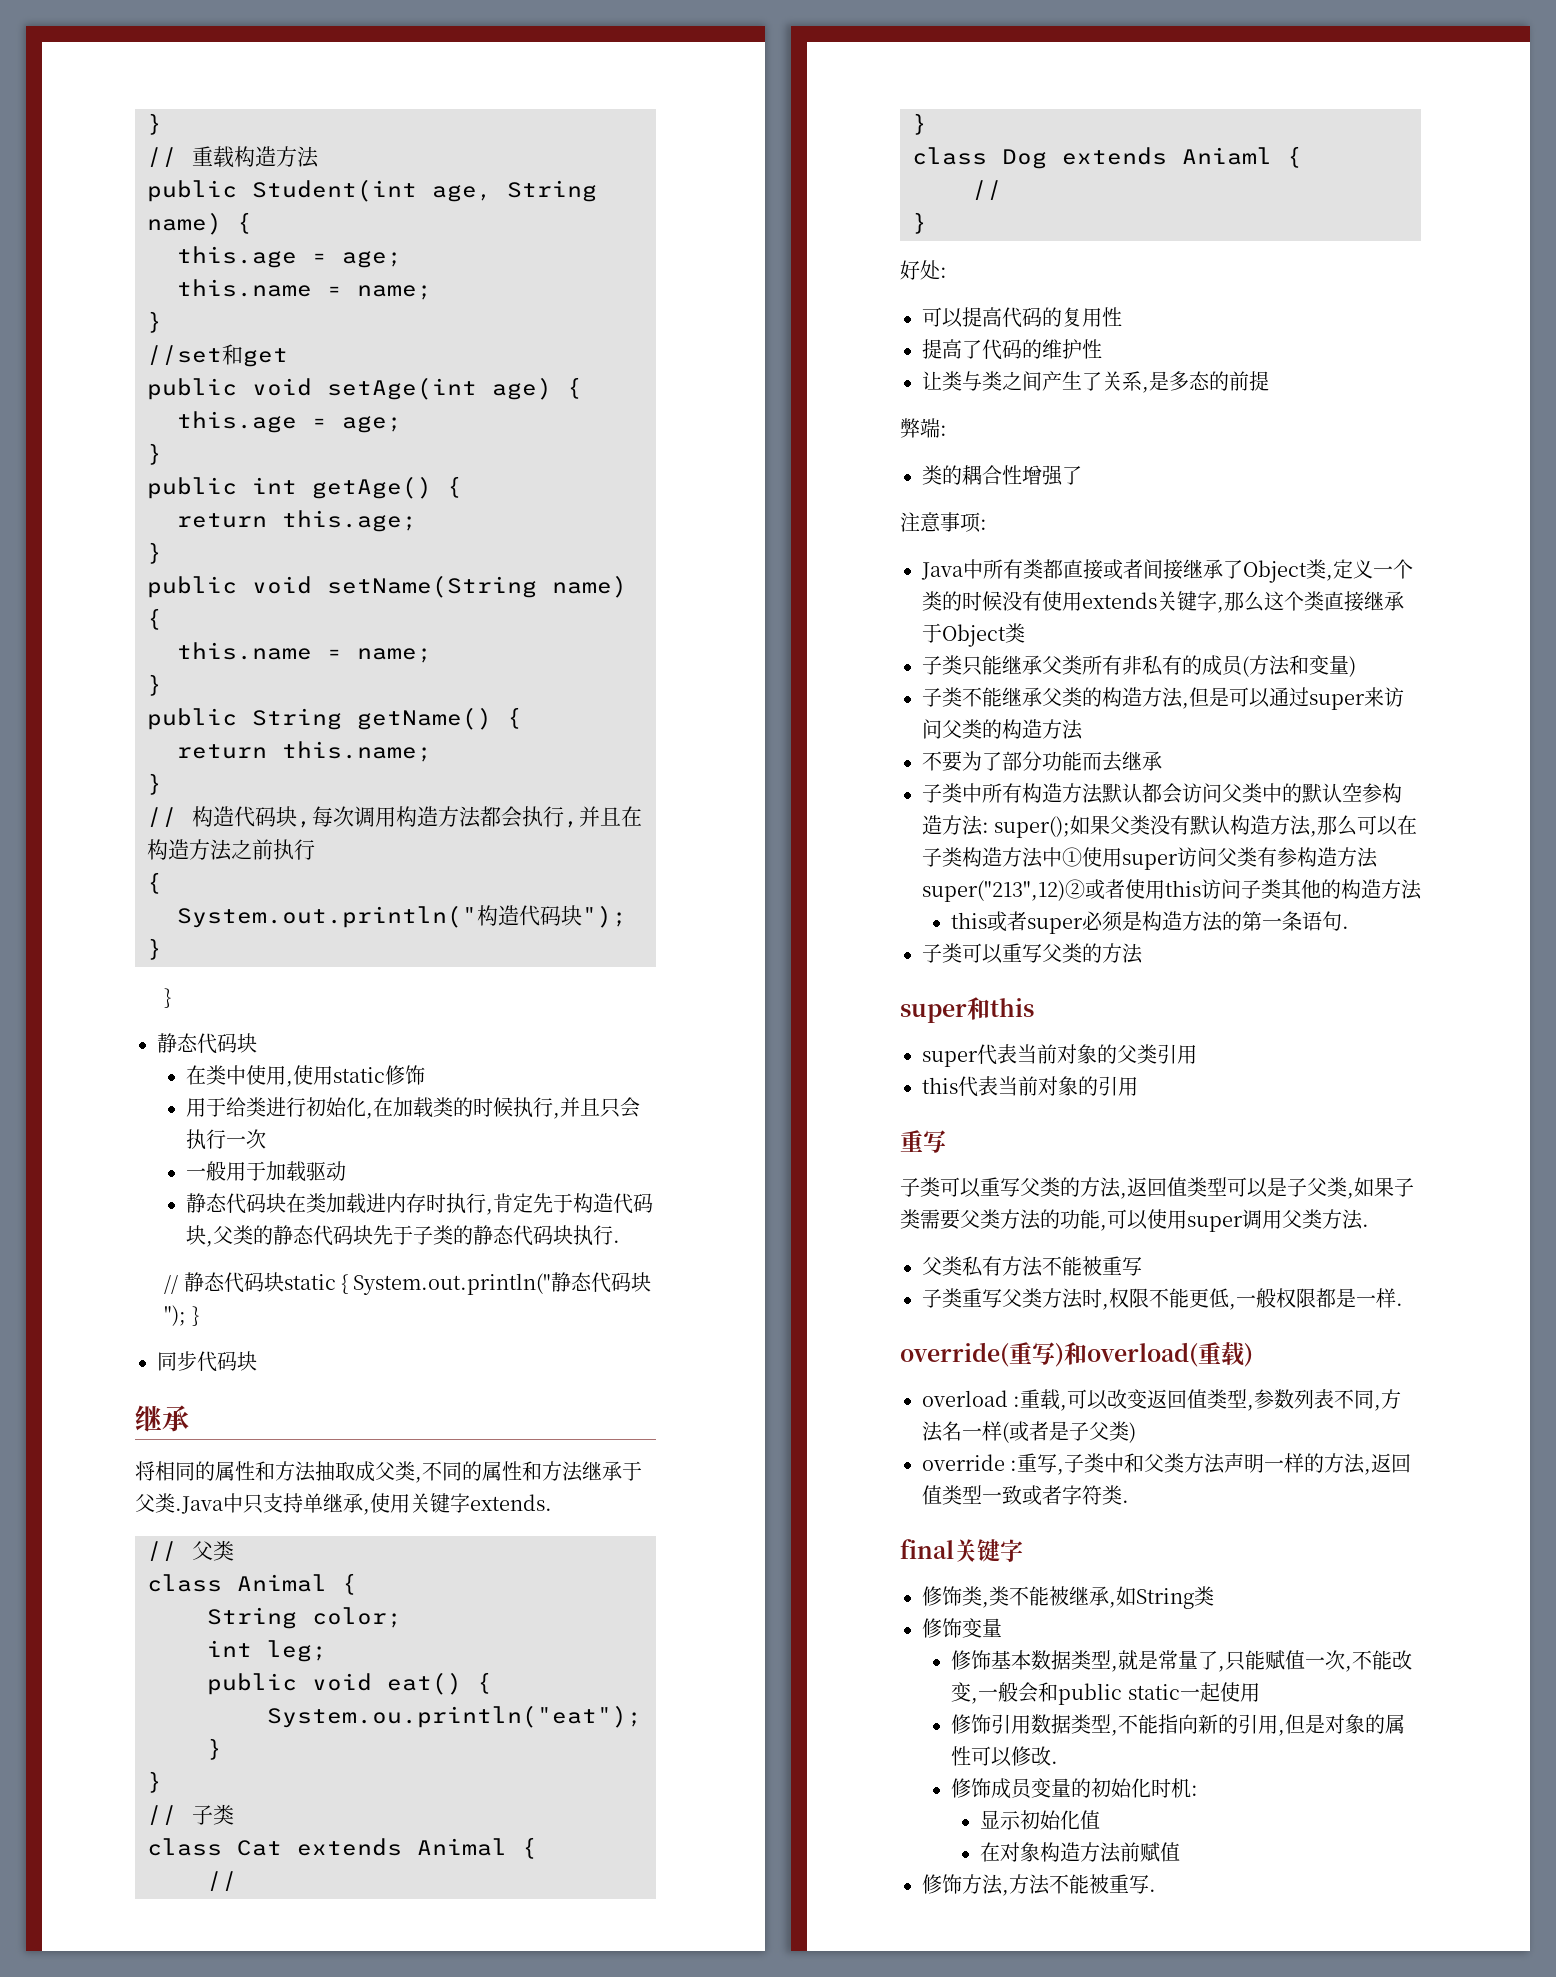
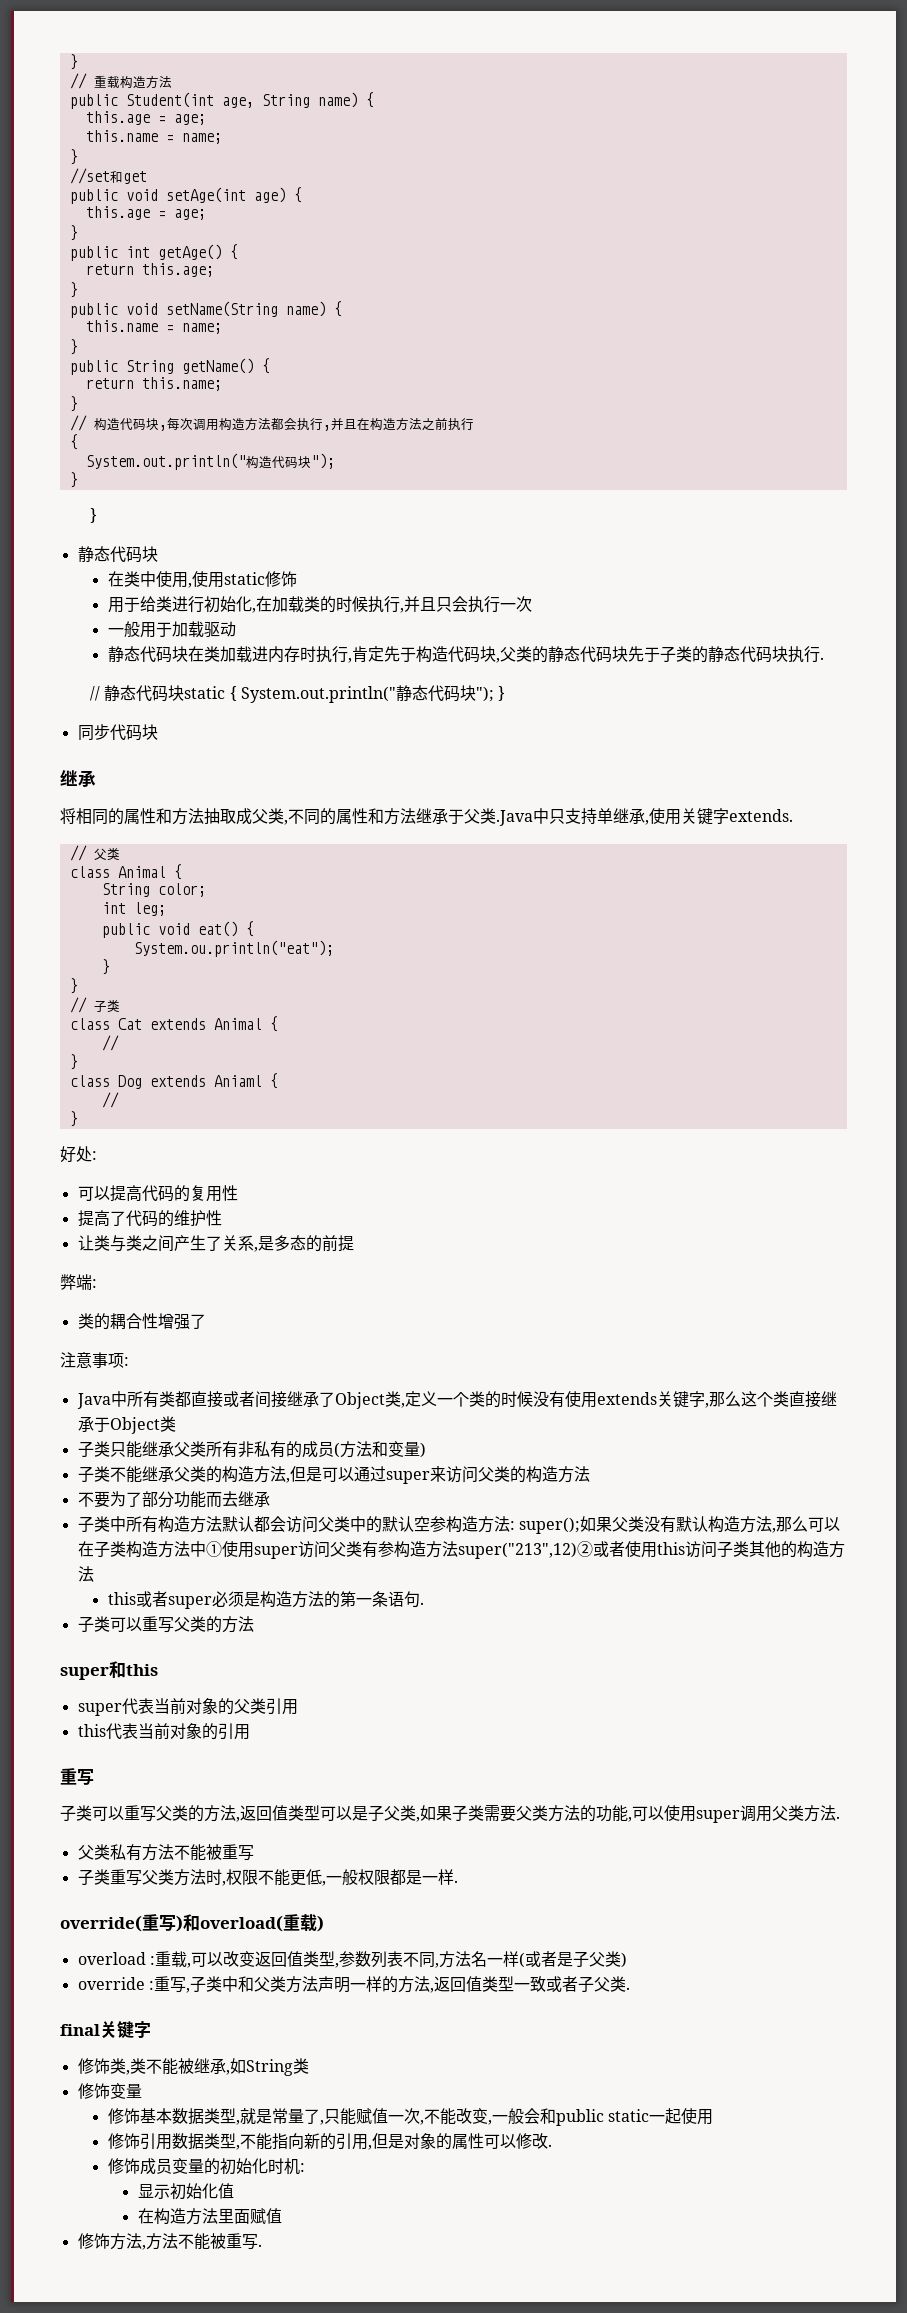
- override :重写,子类中和父类方法声明一样的方法,返回值类型一致或者字符类.
+ override :重写,子类中和父类方法声明一样的方法,返回值类型一致或者子父类.
- 在对象构造方法前赋值
+ 在构造方法里面赋值

